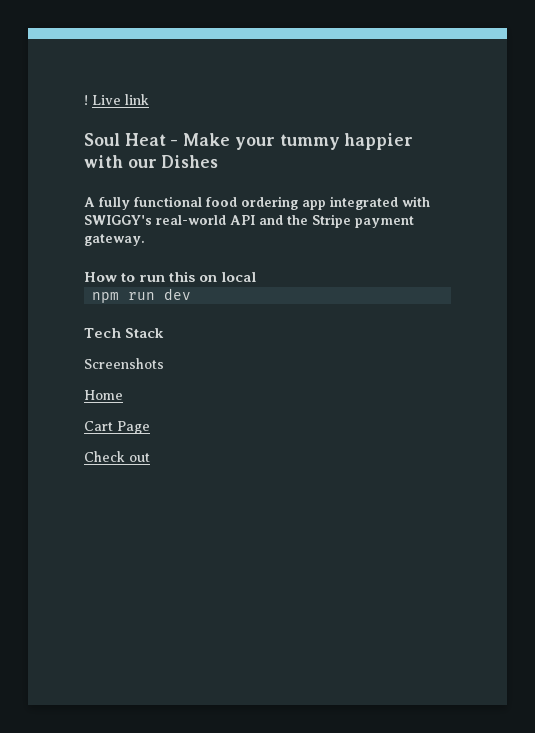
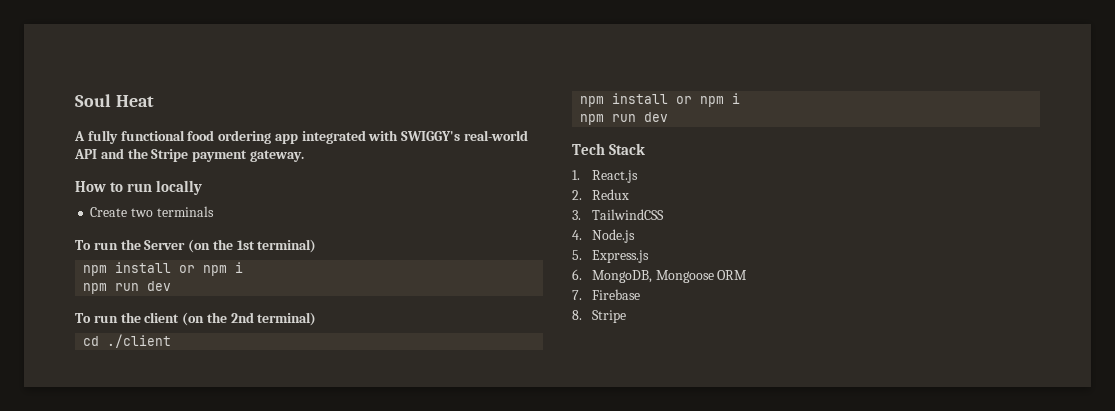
- ! Live link
- Soul Heat - Make your tummy happier with our Dishes
+ Soul Heat
- How to run this on local
+ How to run locally
+ Create two terminals
+ To run the Server (on the 1st terminal)
+ npm install or npm i
+ npm run dev
+ To run the client (on the 2nd terminal)
+ cd ./client
+ npm install or npm i
- Screenshots
- Home
- Cart Page
- Check out
+ 1. React.js
+ 2. Redux
+ 3. TailwindCSS
+ 4. Node.js
+ 5. Express.js
+ 6. MongoDB, Mongoose ORM
+ 7. Firebase
+ 8. Stripe

